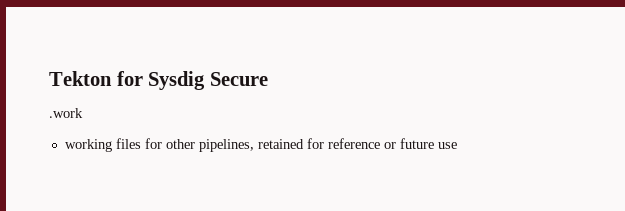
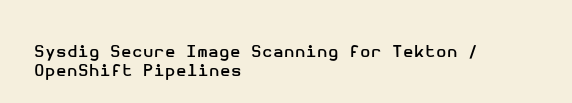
- Tekton for Sysdig Secure
- .work
- working files for other pipelines, retained for reference or future use
+ Sysdig Secure Image Scanning for Tekton / OpenShift Pipelines

